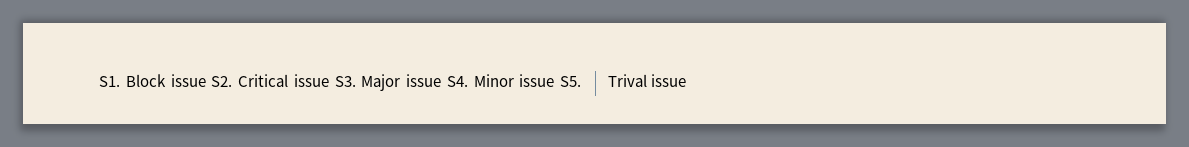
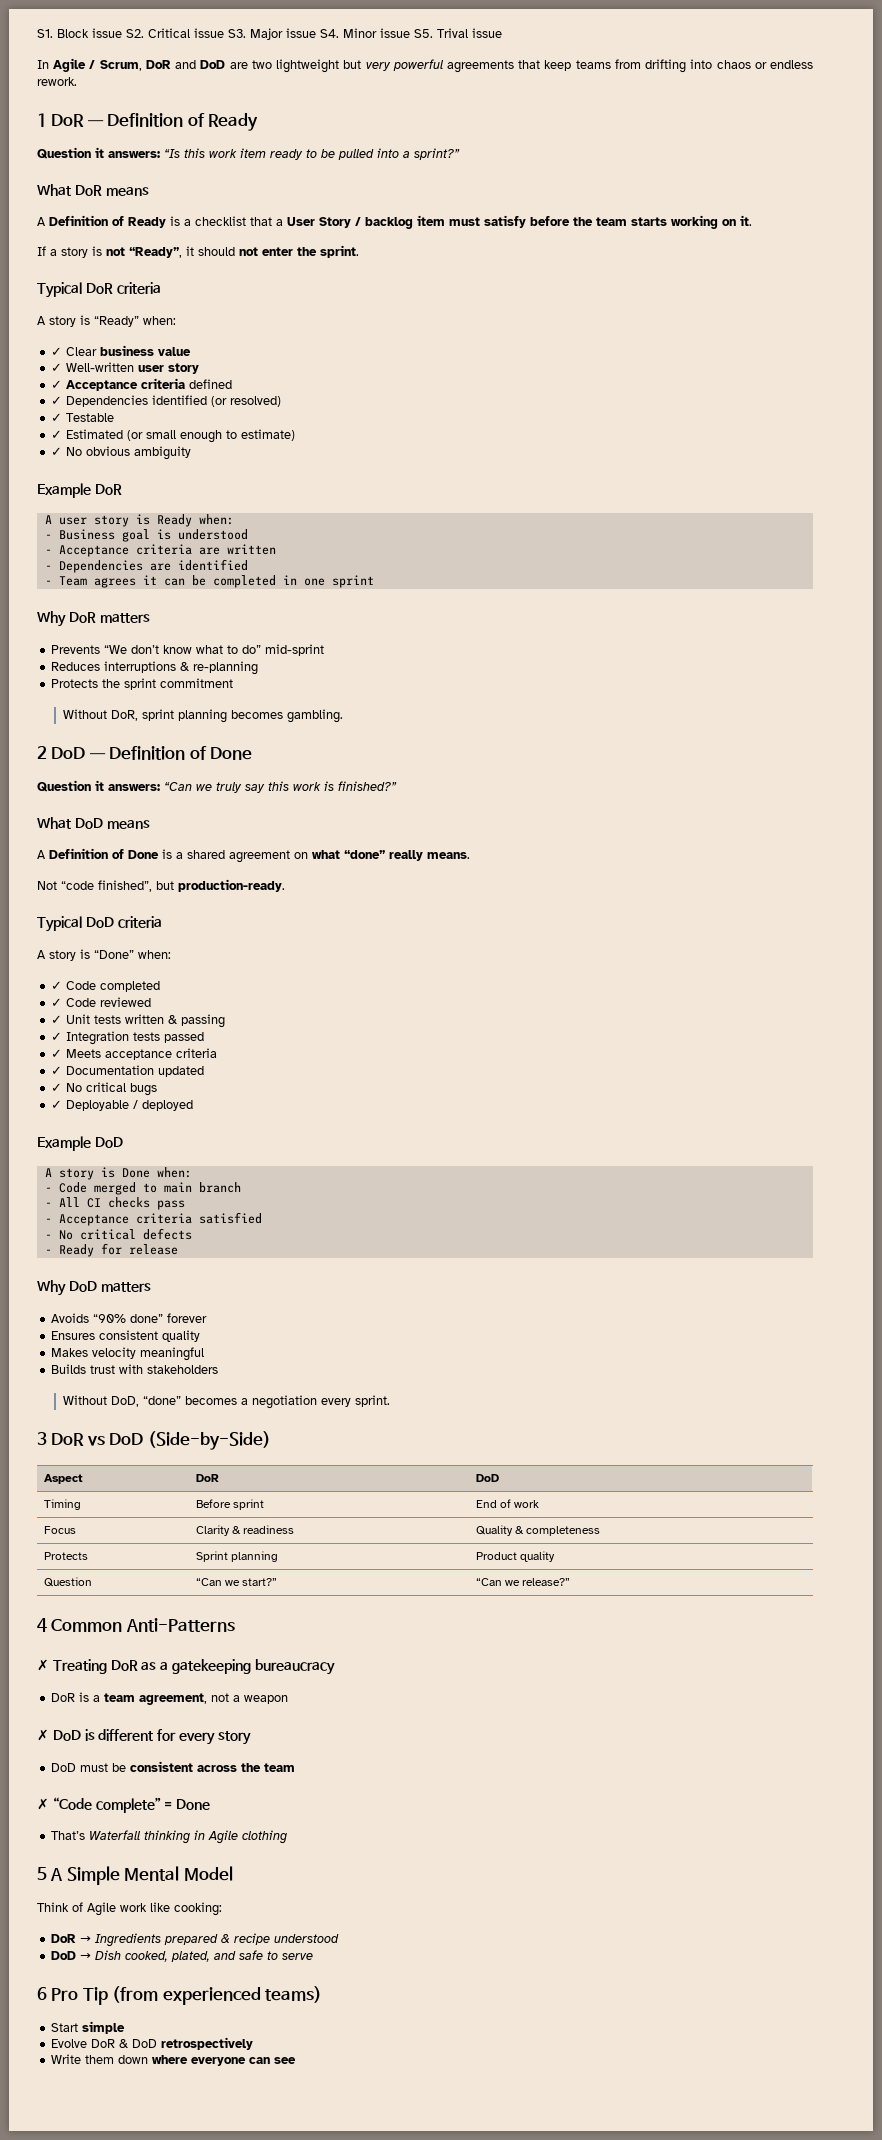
+ In Agile / Scrum, DoR and DoD are two lightweight but very powerful agreements that keep teams from drifting into chaos or endless rework.
+ 1 DoR — Definition of Ready
+ Question it answers: “Is this work item ready to be pulled into a sprint?”
+ What DoR means
+ A Definition of Ready is a checklist that a User Story / backlog item must satisfy before the team starts working on it.
+ If a story is not “Ready”, it should not enter the sprint.
+ Typical DoR criteria
+ A story is “Ready” when:
+ ✓ Clear business value
+ ✓ Well-written user story
+ ✓ Acceptance criteria defined
+ ✓ Dependencies identified (or resolved)
+ ✓ Testable
+ ✓ Estimated (or small enough to estimate)
+ ✓ No obvious ambiguity
+ Example DoR
+ A user story is Ready when:
+ - Business goal is understood
+ - Acceptance criteria are written
+ - Dependencies are identified
+ - Team agrees it can be completed in one sprint
+ Why DoR matters
+ Prevents “We don’t know what to do” mid-sprint
+ Reduces interruptions & re-planning
+ Protects the sprint commitment
+ Without DoR, sprint planning becomes gambling.
+ 2 DoD — Definition of Done
+ Question it answers: “Can we truly say this work is finished?”
+ What DoD means
+ A Definition of Done is a shared agreement on what “done” really means.
+ Not “code finished”, but production-ready.
+ Typical DoD criteria
+ A story is “Done” when:
+ ✓ Code completed
+ ✓ Code reviewed
+ ✓ Unit tests written & passing
+ ✓ Integration tests passed
+ ✓ Meets acceptance criteria
+ ✓ Documentation updated
+ ✓ No critical bugs
+ ✓ Deployable / deployed
+ Example DoD
+ A story is Done when:
+ - Code merged to main branch
+ - All CI checks pass
+ - Acceptance criteria satisfied
+ - No critical defects
+ - Ready for release
+ Why DoD matters
+ Avoids “90% done” forever
+ Ensures consistent quality
+ Makes velocity meaningful
+ Builds trust with stakeholders
+ Without DoD, “done” becomes a negotiation every sprint.
+ 3 DoR vs DoD (Side-by-Side)
+ Aspect | DoR | DoD
+ Timing | Before sprint | End of work
+ Focus | Clarity & readiness | Quality & completeness
+ Protects | Sprint planning | Product quality
+ Question | “Can we start?” | “Can we release?”
+ 4 Common Anti-Patterns
+ ✗ Treating DoR as a gatekeeping bureaucracy
+ DoR is a team agreement, not a weapon
+ ✗ DoD is different for every story
+ DoD must be consistent across the team
+ ✗ “Code complete” = Done
+ That’s Waterfall thinking in Agile clothing
+ 5 A Simple Mental Model
+ Think of Agile work like cooking:
+ DoR → Ingredients prepared & recipe understood
+ DoD → Dish cooked, plated, and safe to serve
+ 6 Pro Tip (from experienced teams)
+ Start simple
+ Evolve DoR & DoD retrospectively
+ Write them down where everyone can see

